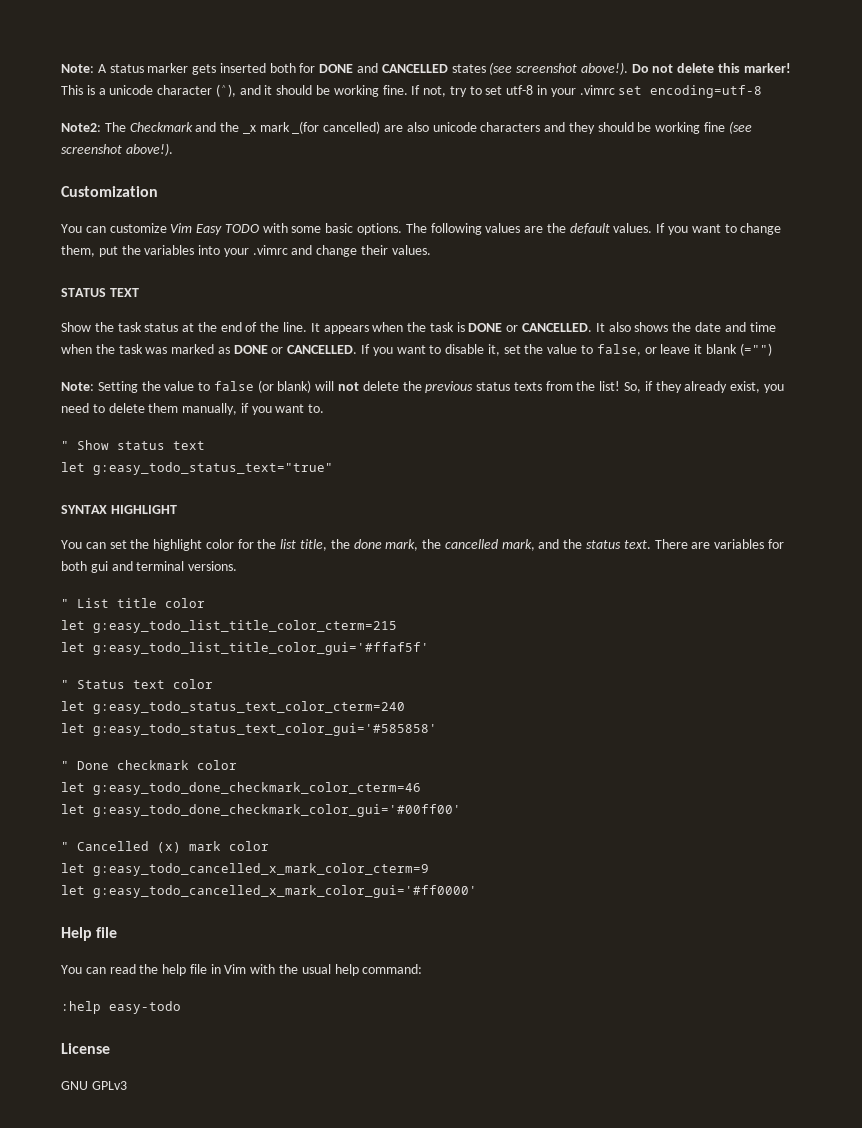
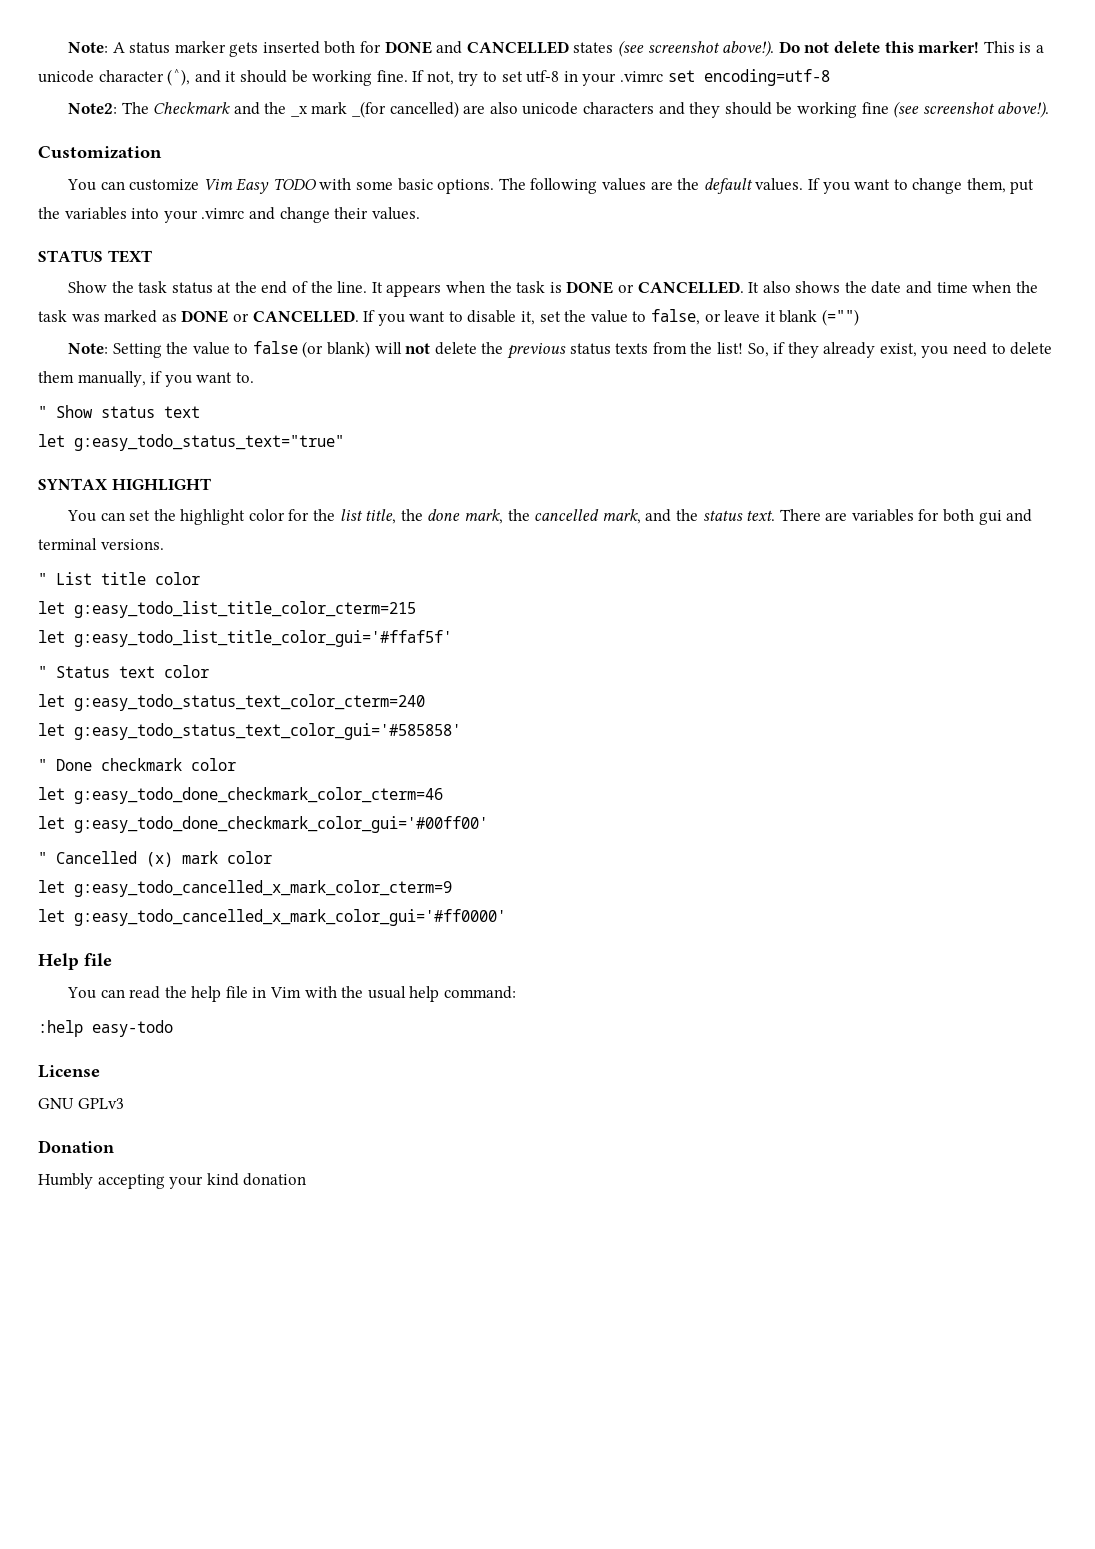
+ Donation
+ Humbly accepting your kind donation

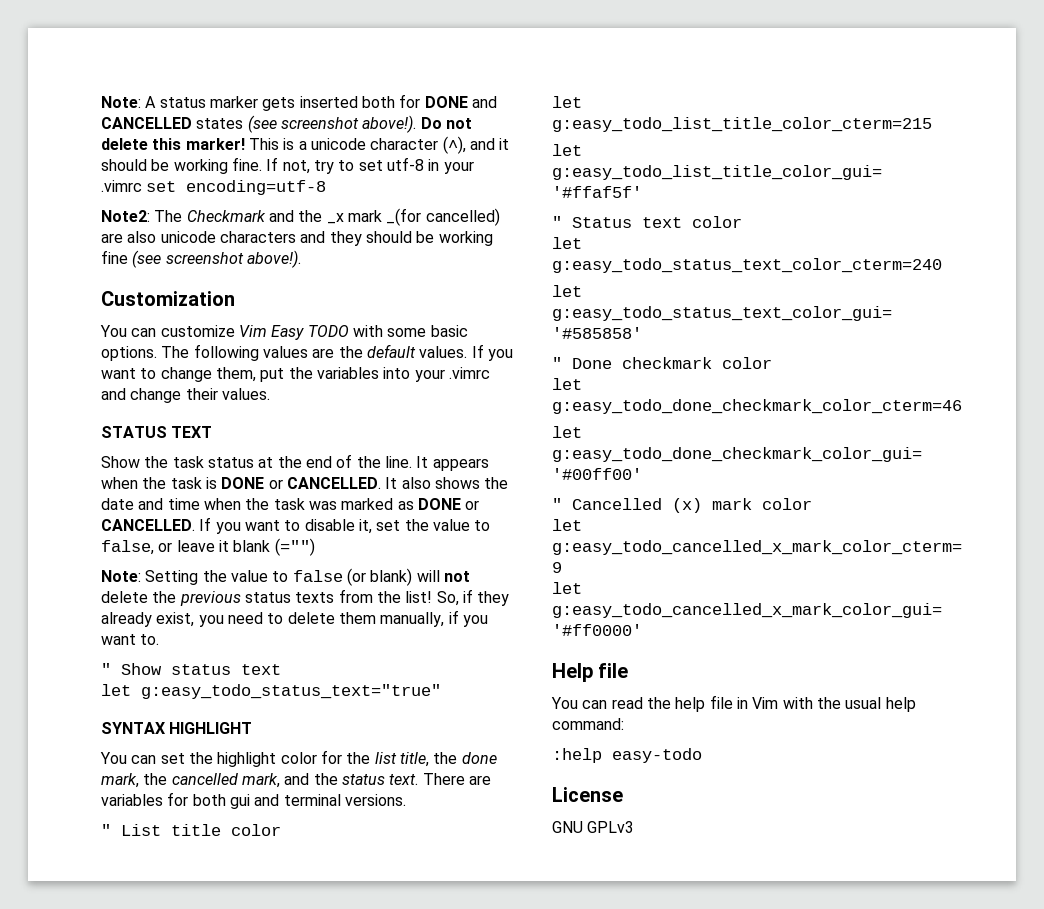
- Donation
- Humbly accepting your kind donation

